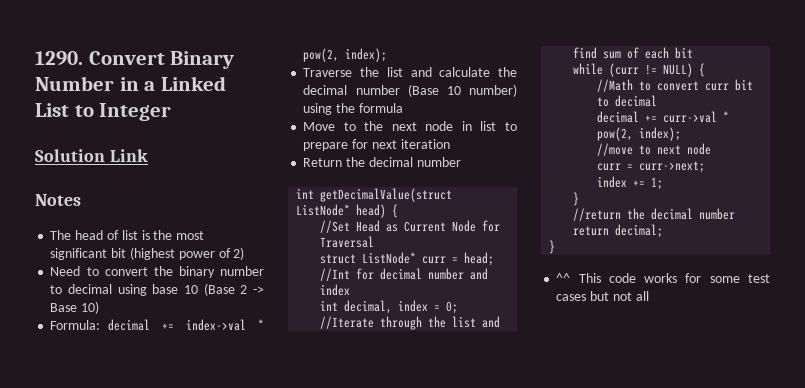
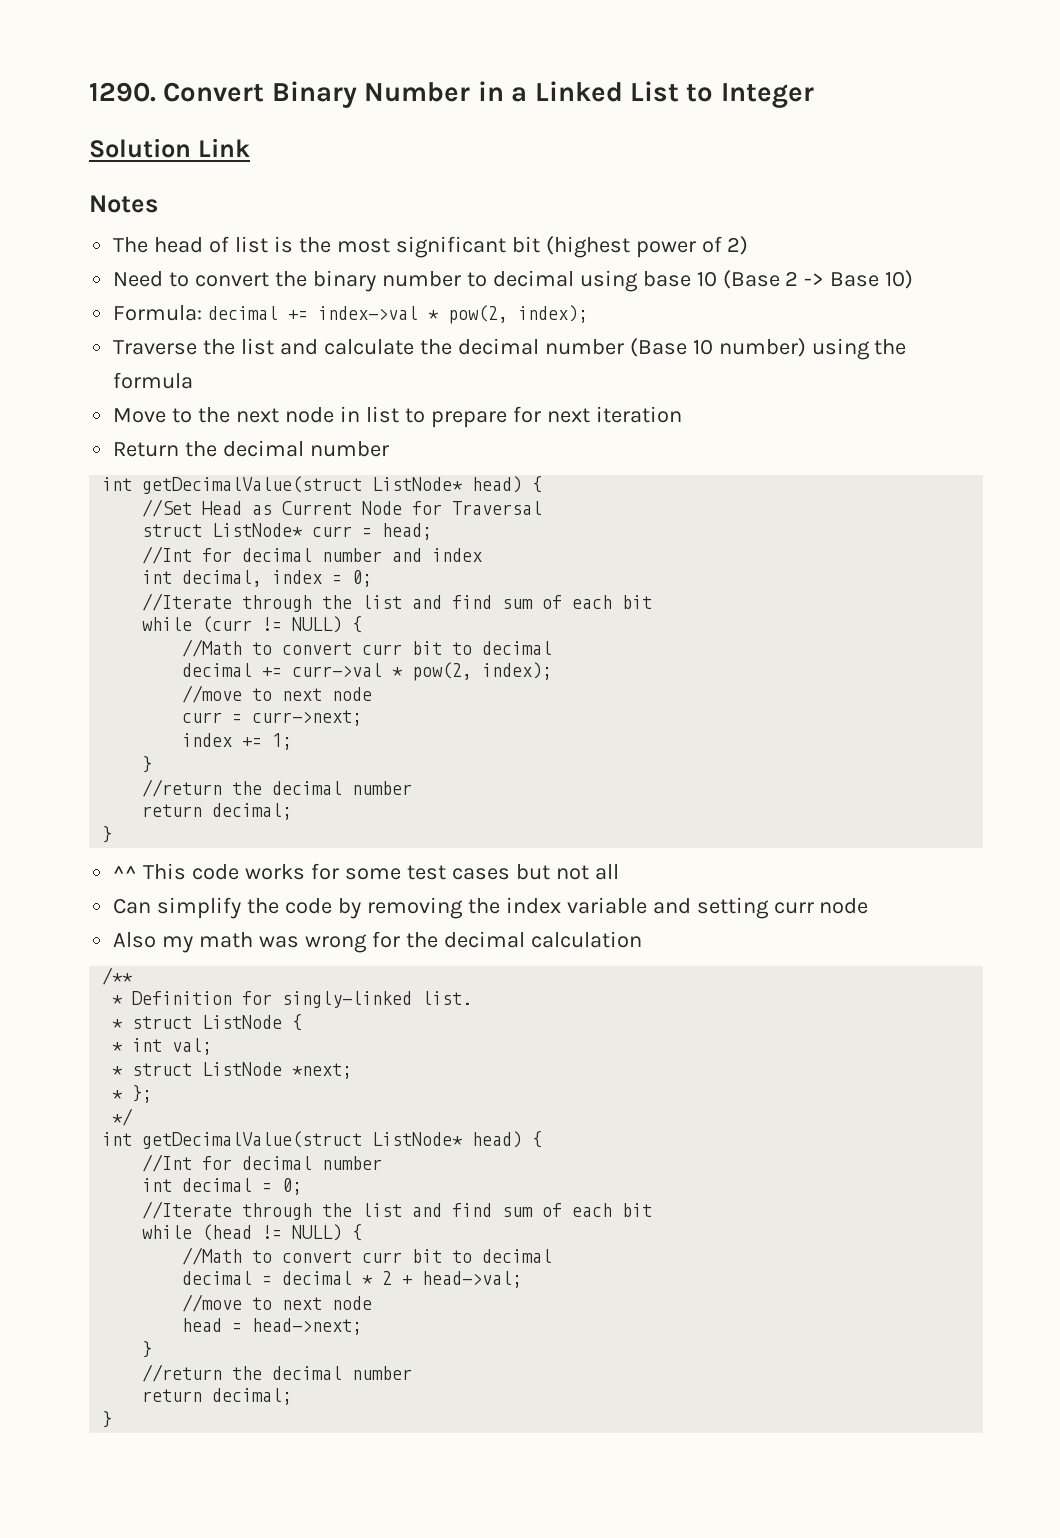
+ Can simplify the code by removing the index variable and setting curr node
+ Also my math was wrong for the decimal calculation
+ /**
+ * Definition for singly-linked list.
+ * struct ListNode {
+ * int val;
+ * struct ListNode *next;
+ * };
+ */
+ int getDecimalValue(struct ListNode* head) {
+ //Int for decimal number
+ int decimal = 0;
+ //Iterate through the list and find sum of each bit
+ while (head != NULL) {
+ //Math to convert curr bit to decimal
+ decimal = decimal * 2 + head->val;
+ //move to next node
+ head = head->next;
+ }
+ //return the decimal number
+ return decimal;
+ }

